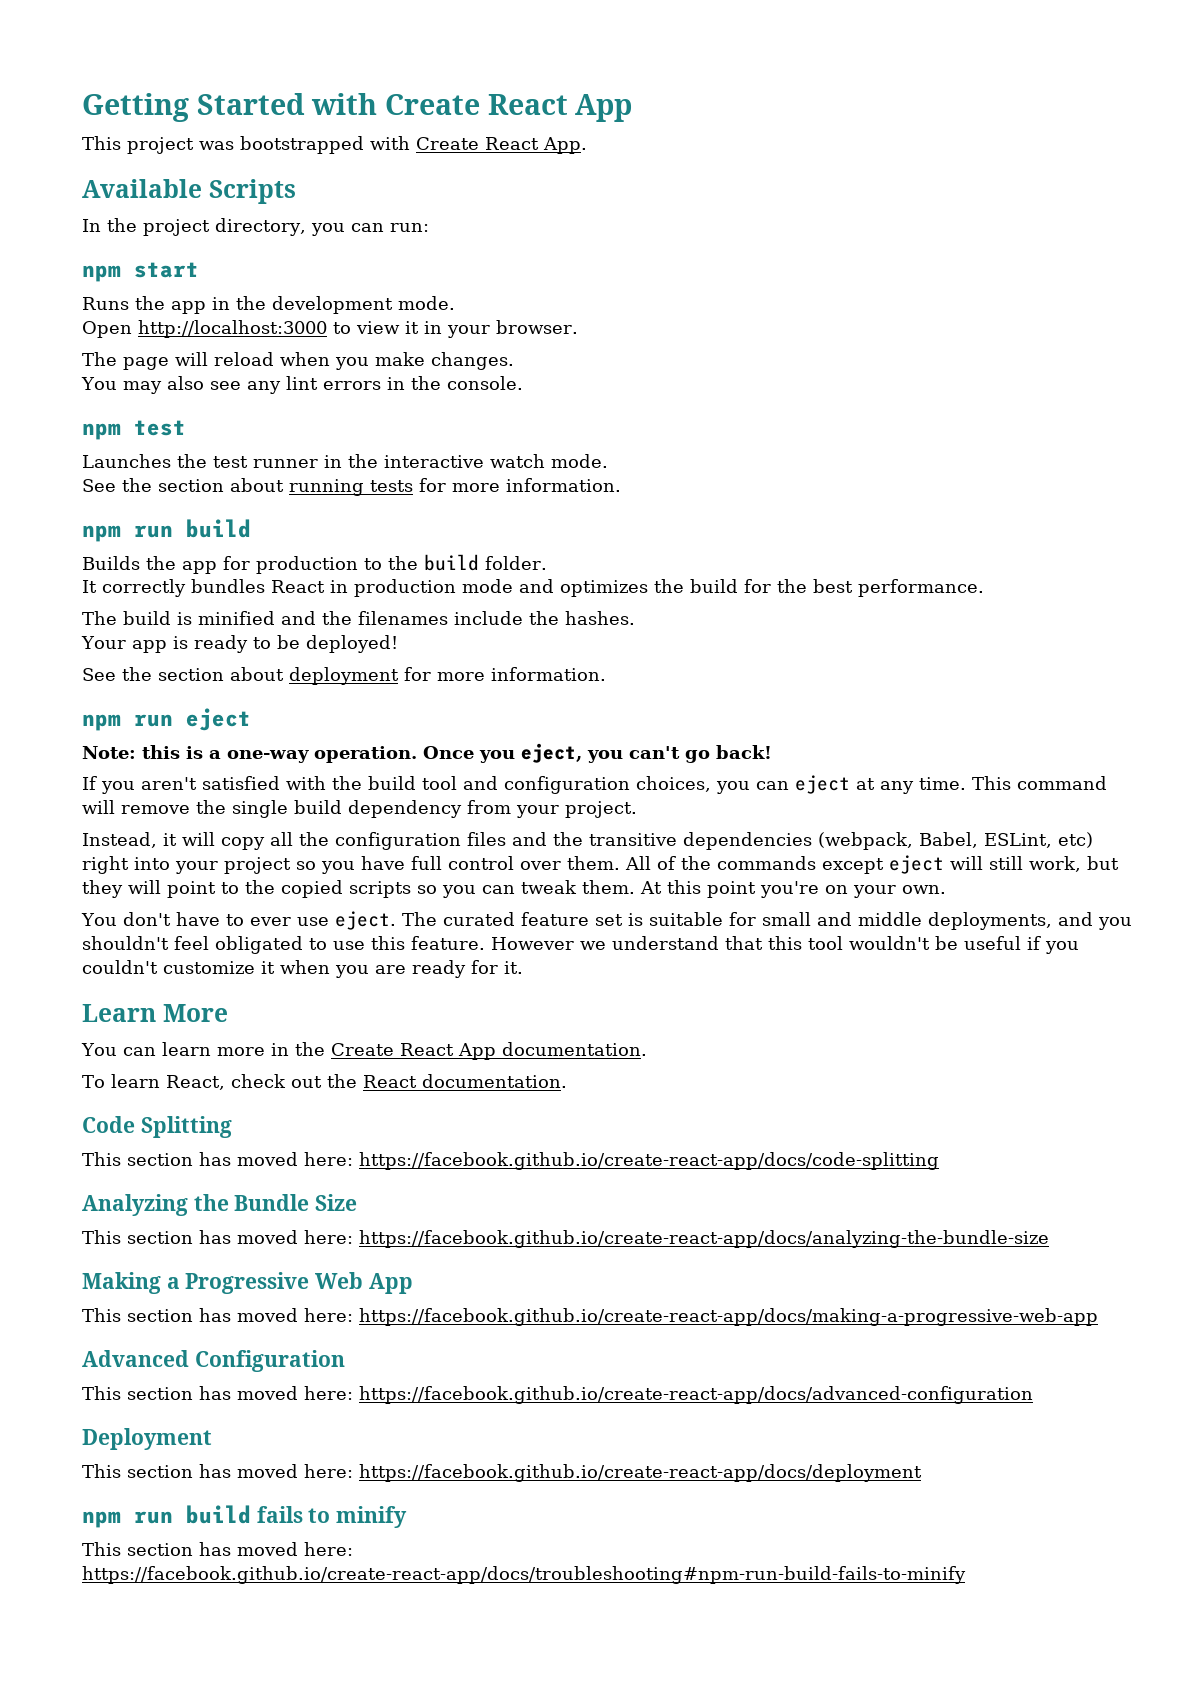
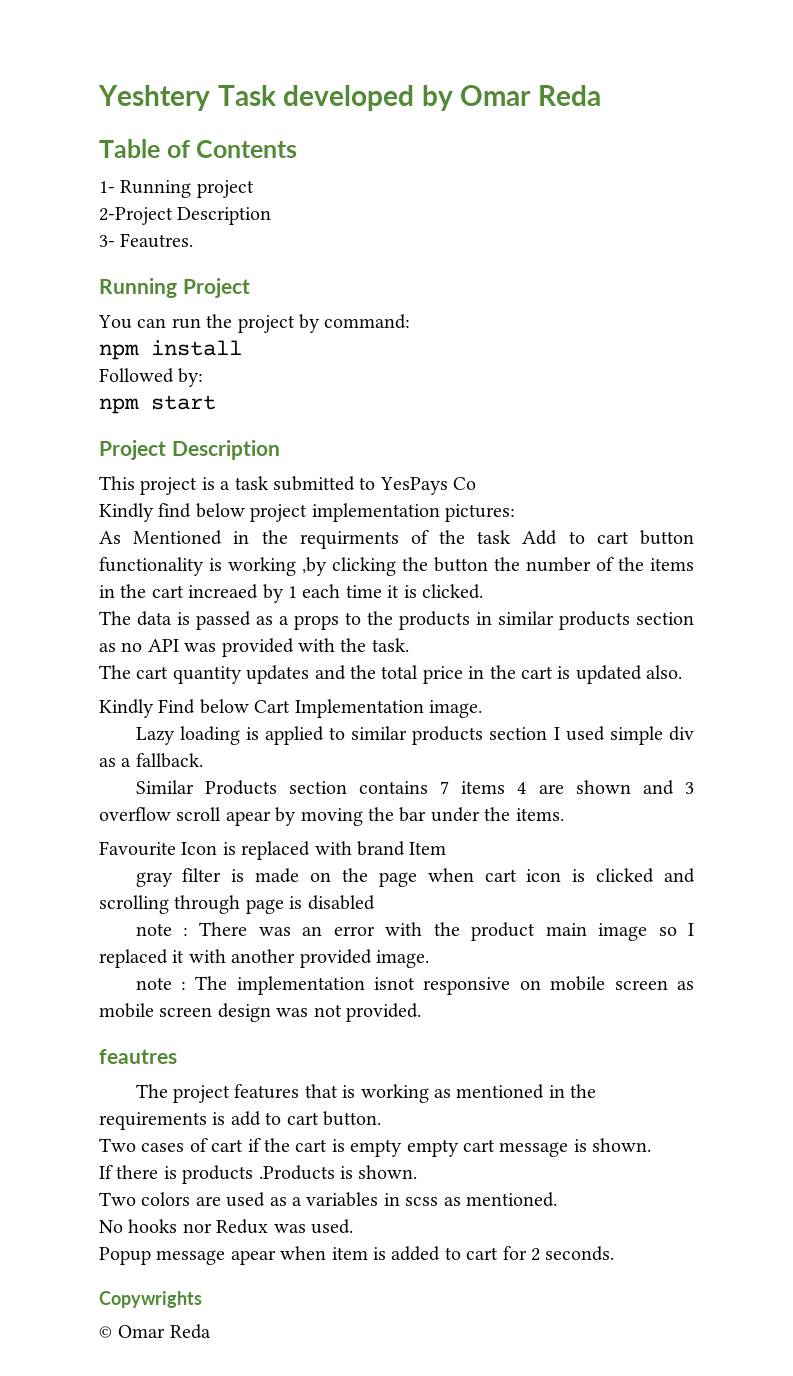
- Getting Started with Create React App
- This project was bootstrapped with Create React App.
- Available Scripts
- In the project directory, you can run:
+ Yeshtery Task developed by Omar Reda
+ Table of Contents
+ 1- Running project
+ 2-Project Description
+ 3- Feautres.
+ Running Project
+ You can run the project by command:
+ npm install
+ Followed by:
  npm start
- Runs the app in the development mode.
- Open http://localhost:3000 to view it in your browser.
- The page will reload when you make changes.
- You may also see any lint errors in the console.
- npm test
- Launches the test runner in the interactive watch mode.
- See the section about running tests for more information.
- npm run build
- Builds the app for production to the build folder.
- It correctly bundles React in production mode and optimizes the build for the best performance.
- The build is minified and the filenames include the hashes.
- Your app is ready to be deployed!
- See the section about deployment for more information.
- npm run eject
- Note: this is a one-way operation. Once you eject, you can't go back!
- If you aren't satisfied with the build tool and configuration choices, you can eject at any time. This command will remove the single build dependency from your project.
- Instead, it will copy all the configuration files and the transitive dependencies (webpack, Babel, ESLint, etc) right into your project so you have full control over them. All of the commands except eject will still work, but they will point to the copied scripts so you can tweak them. At this point you're on your own.
- You don't have to ever use eject. The curated feature set is suitable for small and middle deployments, and you shouldn't feel obligated to use this feature. However we understand that this tool wouldn't be useful if you couldn't customize it when you are ready for it.
- Learn More
- You can learn more in the Create React App documentation.
- To learn React, check out the React documentation.
- Code Splitting
- This section has moved here: https://facebook.github.io/create-react-app/docs/code-splitting
- Analyzing the Bundle Size
- This section has moved here: https://facebook.github.io/create-react-app/docs/analyzing-the-bundle-size
- Making a Progressive Web App
- This section has moved here: https://facebook.github.io/create-react-app/docs/making-a-progressive-web-app
- Advanced Configuration
- This section has moved here: https://facebook.github.io/create-react-app/docs/advanced-configuration
- Deployment
- This section has moved here: https://facebook.github.io/create-react-app/docs/deployment
- npm run build fails to minify
- This section has moved here: https://facebook.github.io/create-react-app/docs/troubleshooting#npm-run-build-fails-to-minify
+ Project Description
+ This project is a task submitted to YesPays Co
+ Kindly find below project implementation pictures:
+ As Mentioned in the requirments of the task Add to cart button functionality is working ,by clicking the button the number of the items in the cart increaed by 1 each time it is clicked.
+ The data is passed as a props to the products in similar products section as no API was provided with the task.
+ The cart quantity updates and the total price in the cart is updated also.
+ Kindly Find below Cart Implementation image.
+ Lazy loading is applied to similar products section I used simple div as a fallback.
+ Similar Products section contains 7 items 4 are shown and 3 overflow scroll apear by moving the bar under the items.
+ Favourite Icon is replaced with brand Item
+ gray filter is made on the page when cart icon is clicked and scrolling through page is disabled
+ note : There was an error with the product main image so I replaced it with another provided image.
+ note : The implementation isnot responsive on mobile screen as mobile screen design was not provided.
+ feautres
+ The project features that is working as mentioned in the requirements is add to cart button.
+ Two cases of cart if the cart is empty empty cart message is shown.
+ If there is products .Products is shown.
+ Two colors are used as a variables in scss as mentioned.
+ No hooks nor Redux was used.
+ Popup message apear when item is added to cart for 2 seconds.
+ Copywrights
+ © Omar Reda

